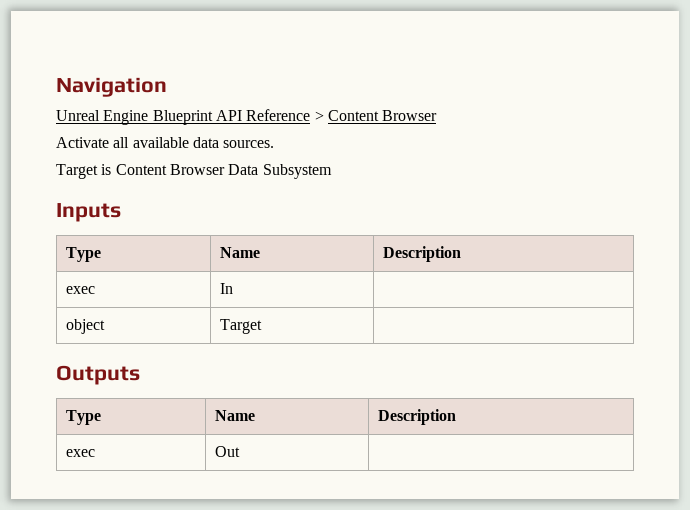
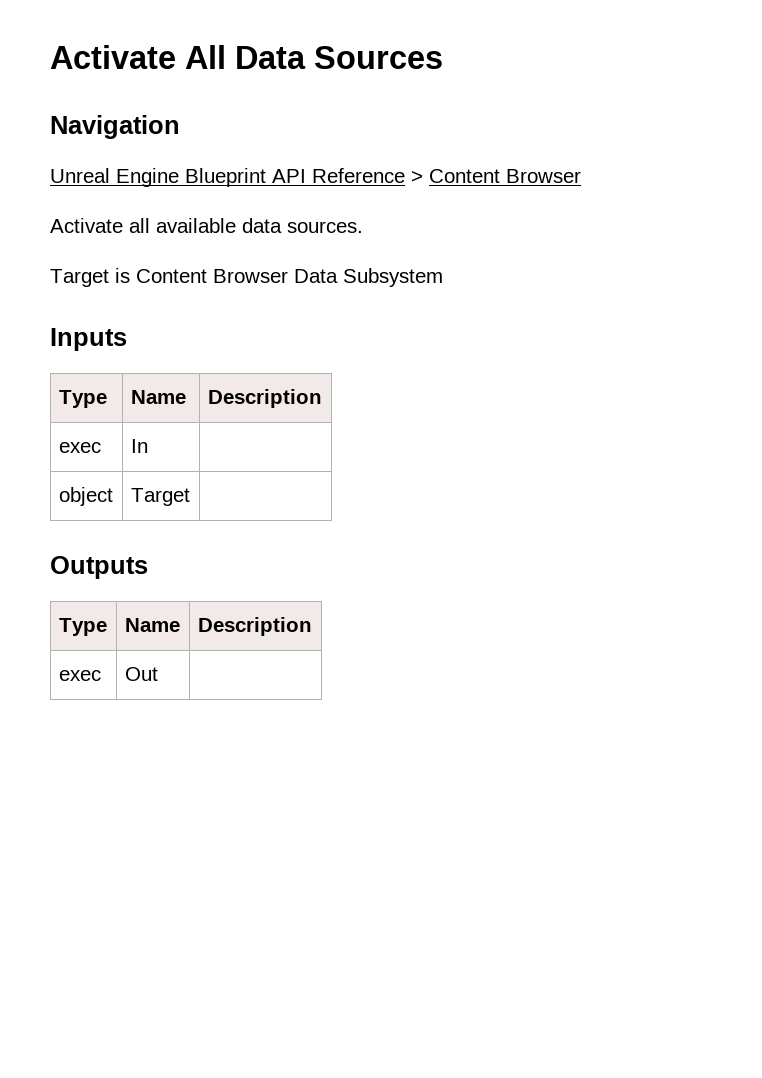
+ Activate All Data Sources

